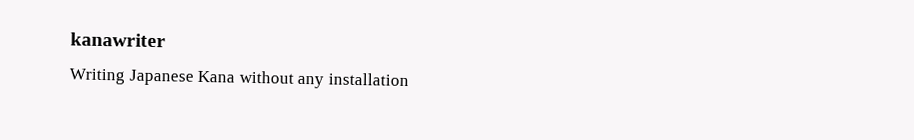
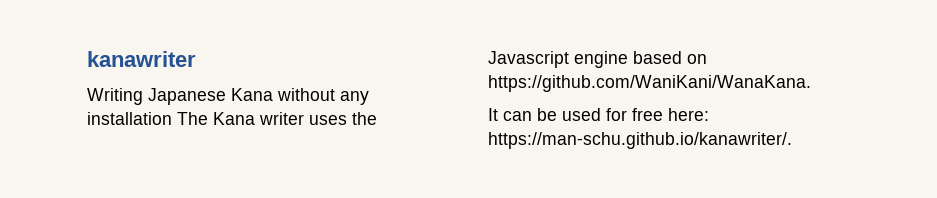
- Writing Japanese Kana without any installation
+ Writing Japanese Kana without any installation The Kana writer uses the Javascript engine based on https://github.com/WaniKani/WanaKana.
+ It can be used for free here: https://man-schu.github.io/kanawriter/.

